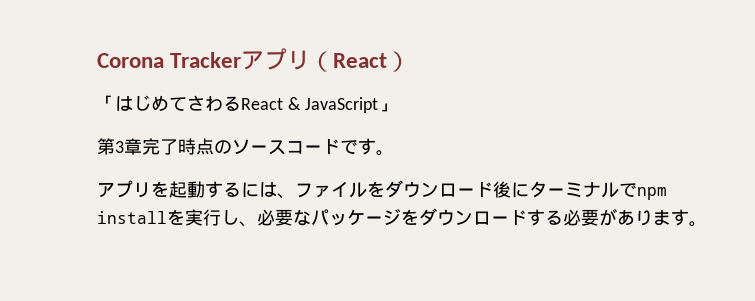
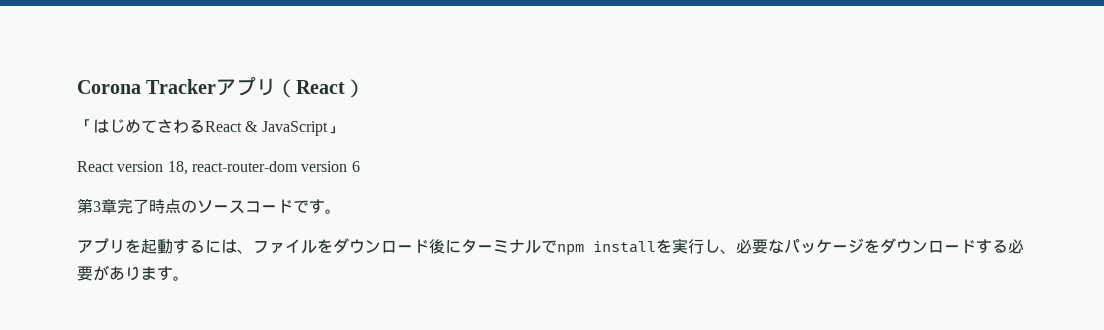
+ React version 18, react-router-dom version 6

